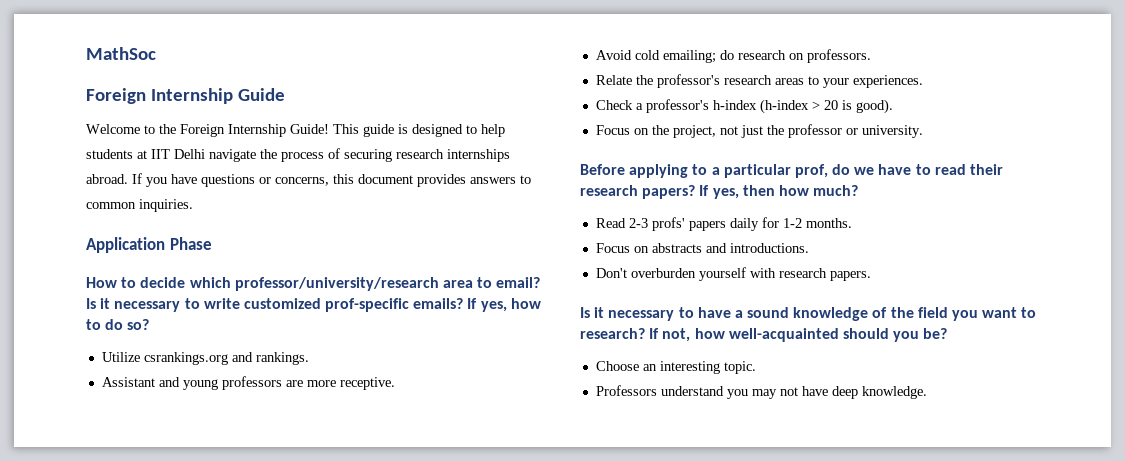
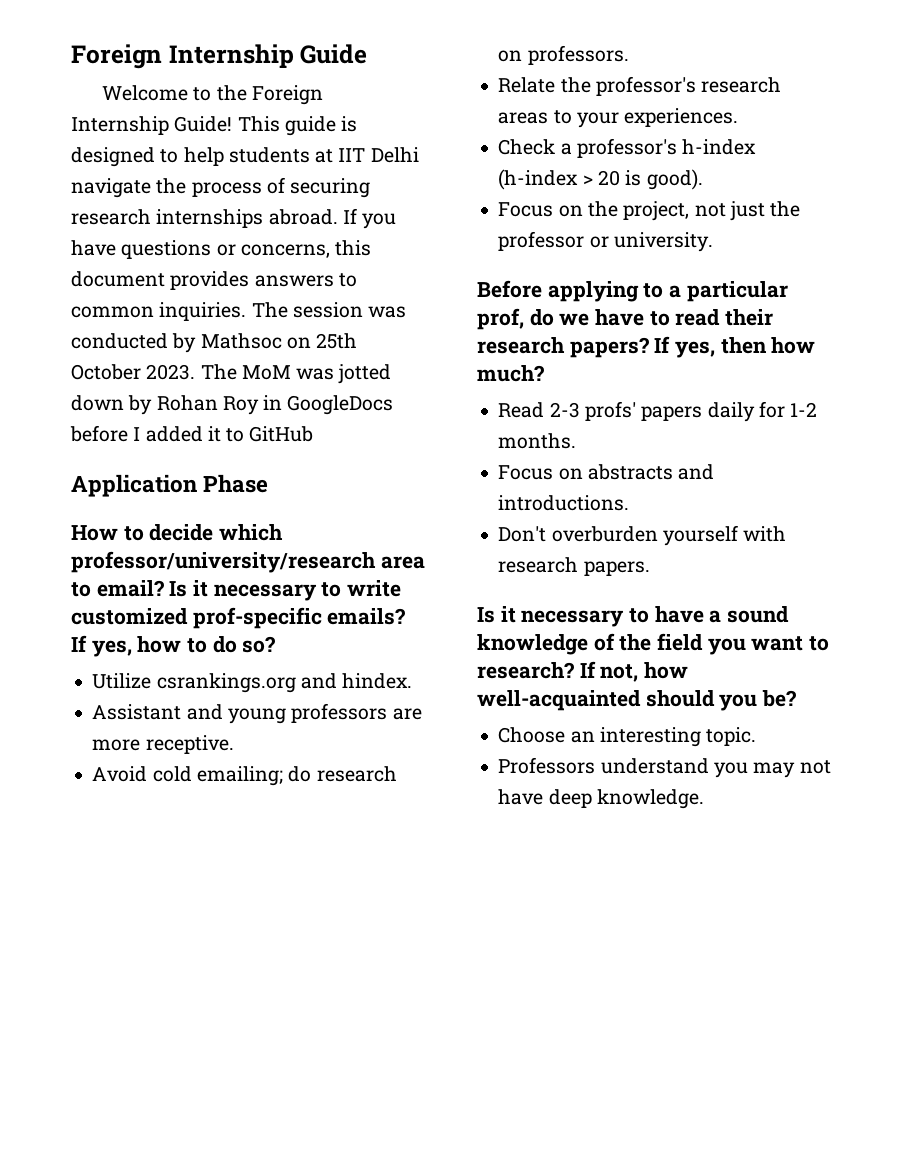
- MathSoc
+ The session was conducted by Mathsoc on 25th October 2023. The MoM was jotted down by Rohan Roy in GoogleDocs before I added it to GitHub
- Utilize csrankings.org and rankings.
+ Utilize csrankings.org and hindex.

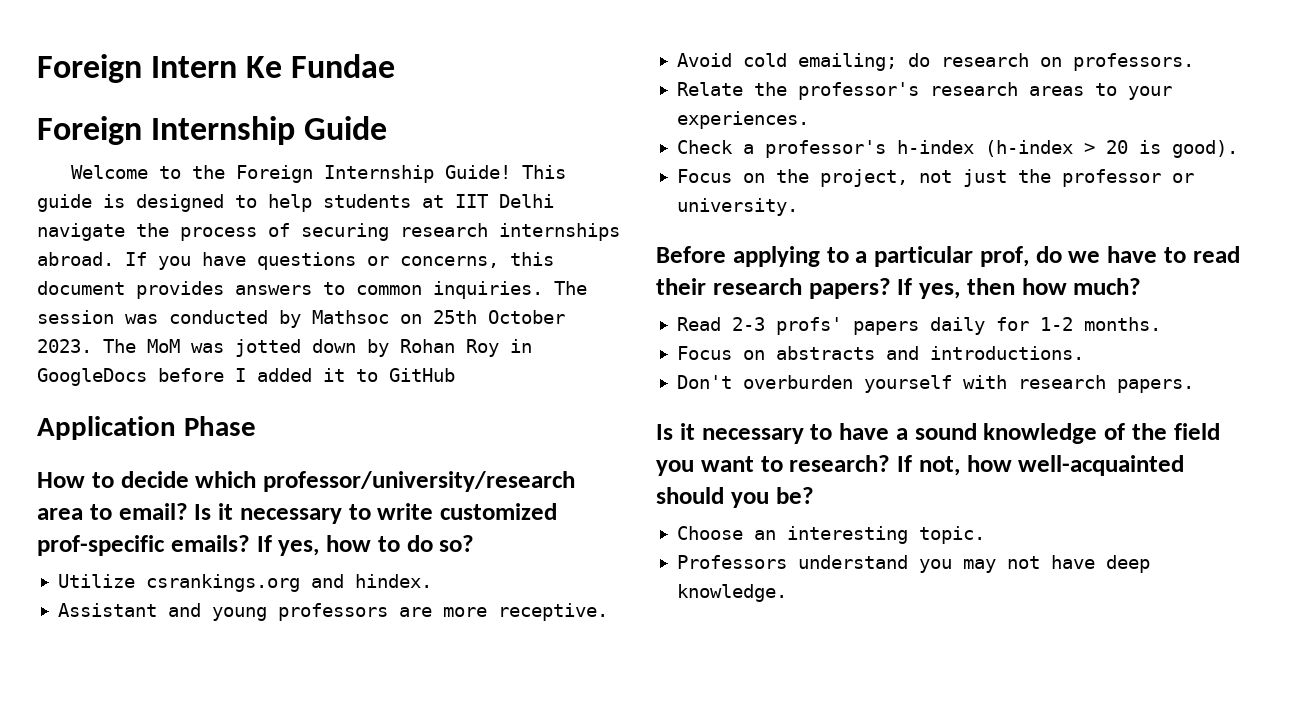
+ Foreign Intern Ke Fundae

